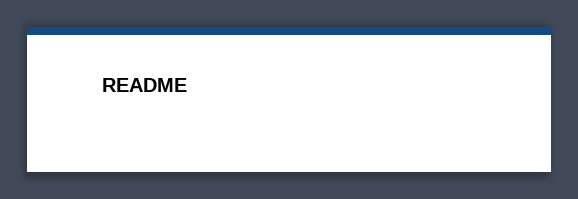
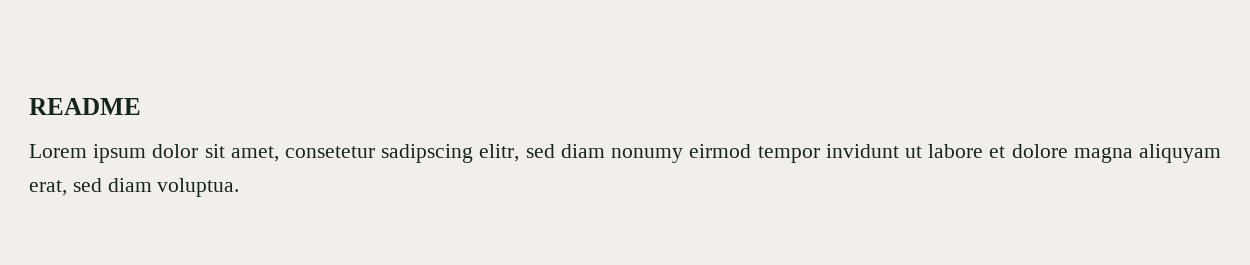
+ Lorem ipsum dolor sit amet, consetetur sadipscing elitr, sed diam nonumy eirmod tempor invidunt ut labore et dolore magna aliquyam erat, sed diam voluptua.

